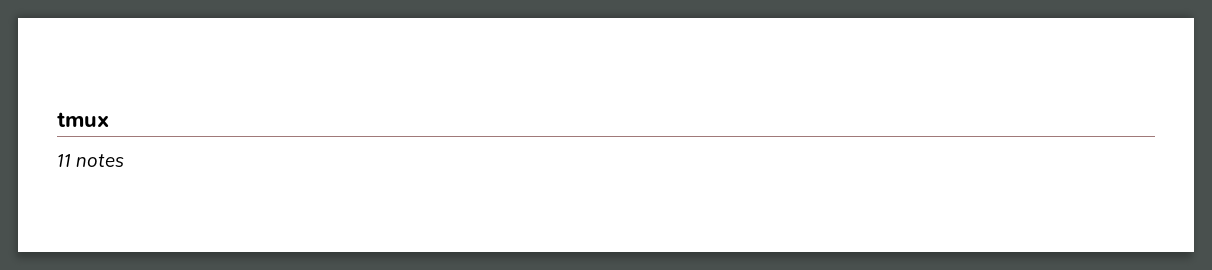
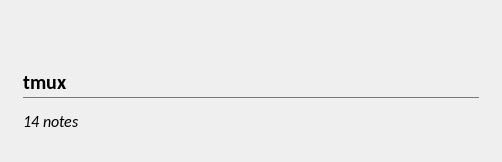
- 11 notes
+ 14 notes

